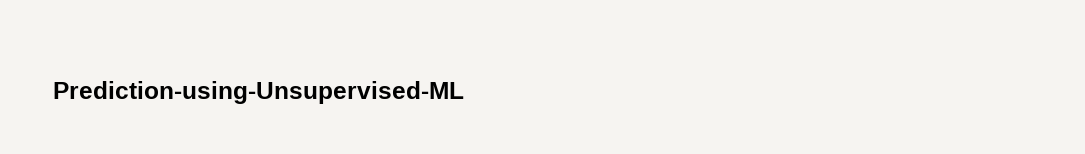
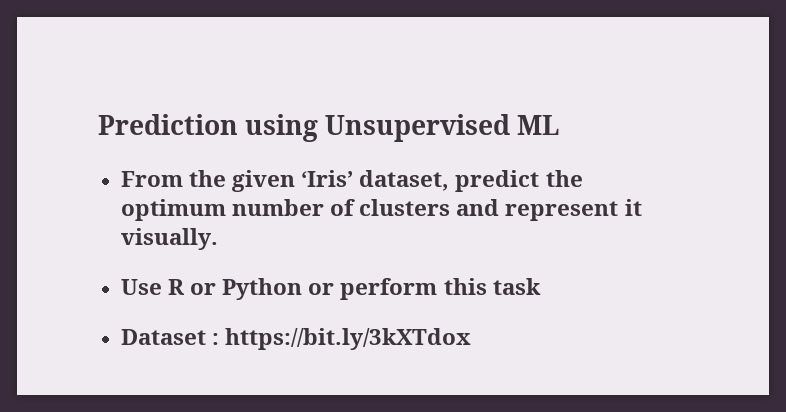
- Prediction-using-Unsupervised-ML
+ Prediction using Unsupervised ML
+ From the given ‘Iris’ dataset, predict the optimum number of clusters and represent it visually.
+ Use R or Python or perform this task
+ Dataset : https://bit.ly/3kXTdox

